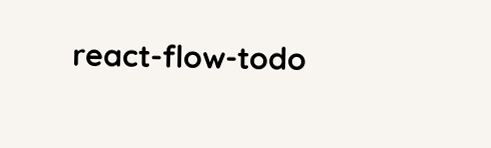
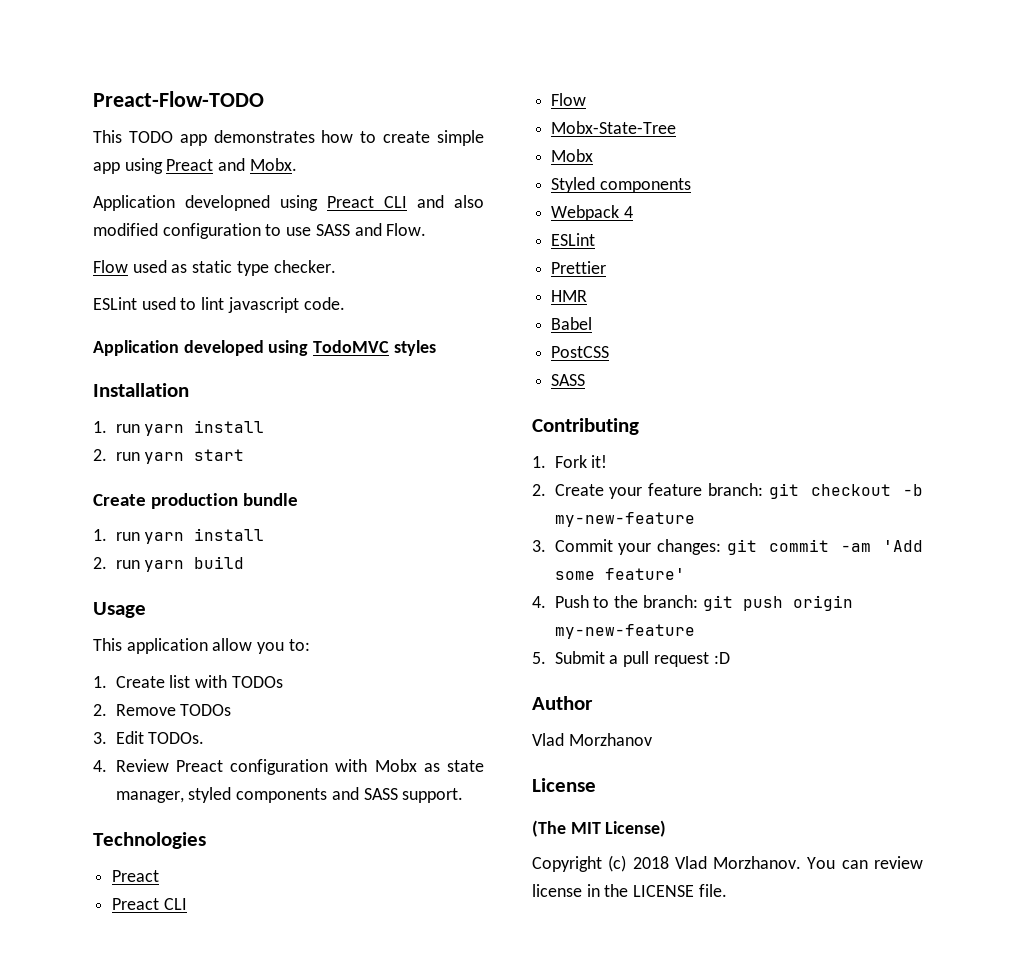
- react-flow-todo
+ Preact-Flow-TODO
+ This TODO app demonstrates how to create simple app using Preact and Mobx.
+ Application developned using Preact CLI and also modified configuration to use SASS and Flow.
+ Flow used as static type checker.
+ ESLint used to lint javascript code.
+ Application developed using TodoMVC styles
+ Installation
+ 1. run yarn install
+ 2. run yarn start
+ Create production bundle
+ 1. run yarn install
+ 2. run yarn build
+ Usage
+ This application allow you to:
+ 1. Create list with TODOs
+ 2. Remove TODOs
+ 3. Edit TODOs.
+ 4. Review Preact configuration with Mobx as state manager, styled components and SASS support.
+ Technologies
+ Preact
+ Preact CLI
+ Flow
+ Mobx-State-Tree
+ Mobx
+ Styled components
+ Webpack 4
+ ESLint
+ Prettier
+ HMR
+ Babel
+ PostCSS
+ SASS
+ Contributing
+ 1. Fork it!
+ 2. Create your feature branch: git checkout -b my-new-feature
+ 3. Commit your changes: git commit -am 'Add some feature'
+ 4. Push to the branch: git push origin my-new-feature
+ 5. Submit a pull request :D
+ Author
+ Vlad Morzhanov
+ License
+ (The MIT License)
+ Copyright (c) 2018 Vlad Morzhanov. You can review license in the LICENSE file.

